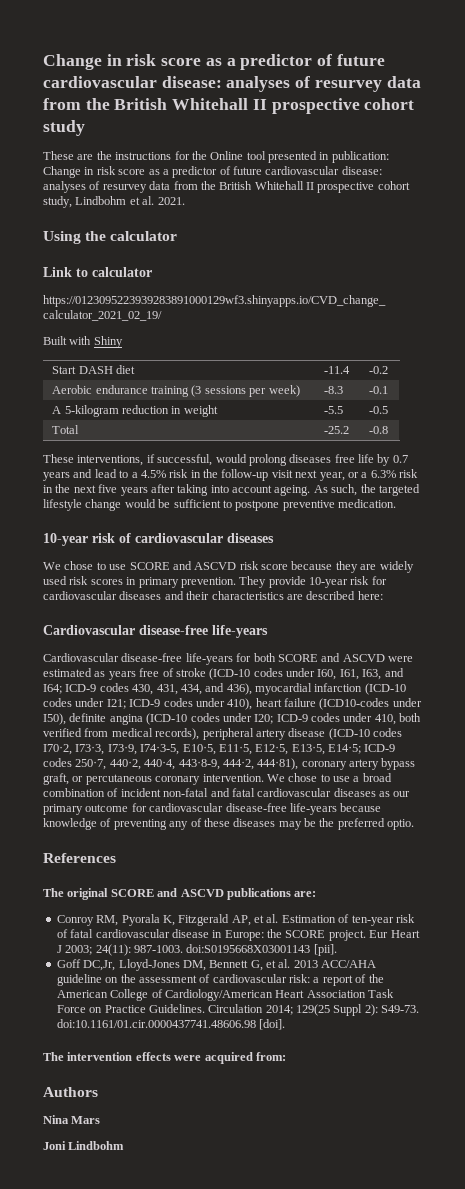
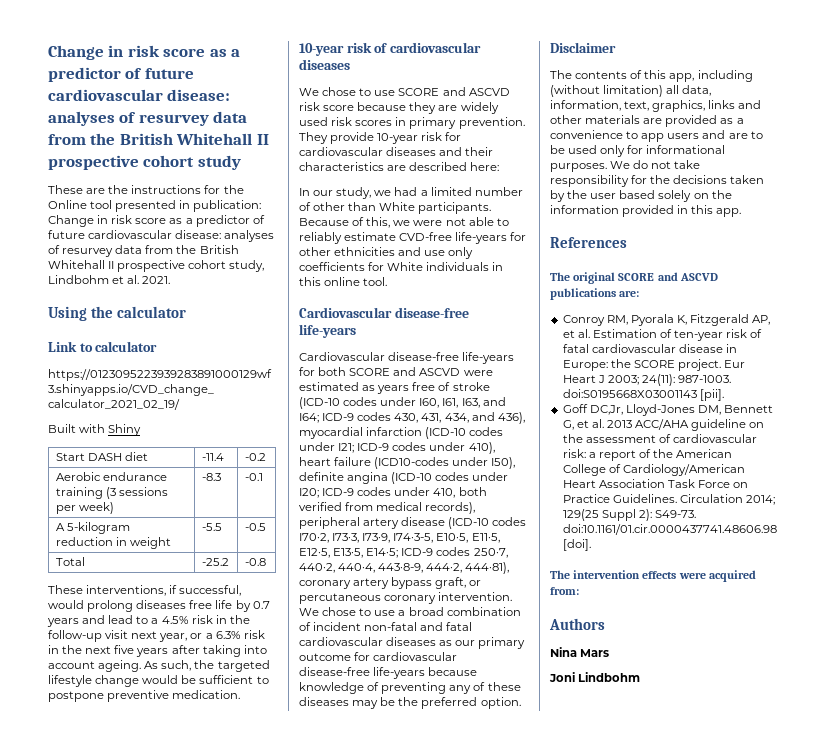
+ In our study, we had a limited number of other than White participants. Because of this, we were not able to reliably estimate CVD-free life-years for other ethnicities and use only coefficients for White individuals in this online tool.
- We chose to use a broad combination of incident non-fatal and fatal cardiovascular diseases as our primary outcome for cardiovascular disease-free life-years because knowledge of preventing any of these diseases may be the preferred optio.
+ We chose to use a broad combination of incident non-fatal and fatal cardiovascular diseases as our primary outcome for cardiovascular disease-free life-years because knowledge of preventing any of these diseases may be the preferred option.
+ Disclaimer
+ The contents of this app, including (without limitation) all data, information, text, graphics, links and other materials are provided as a convenience to app users and are to be used only for informational purposes. We do not take responsibility for the decisions taken by the user based solely on the information provided in this app.

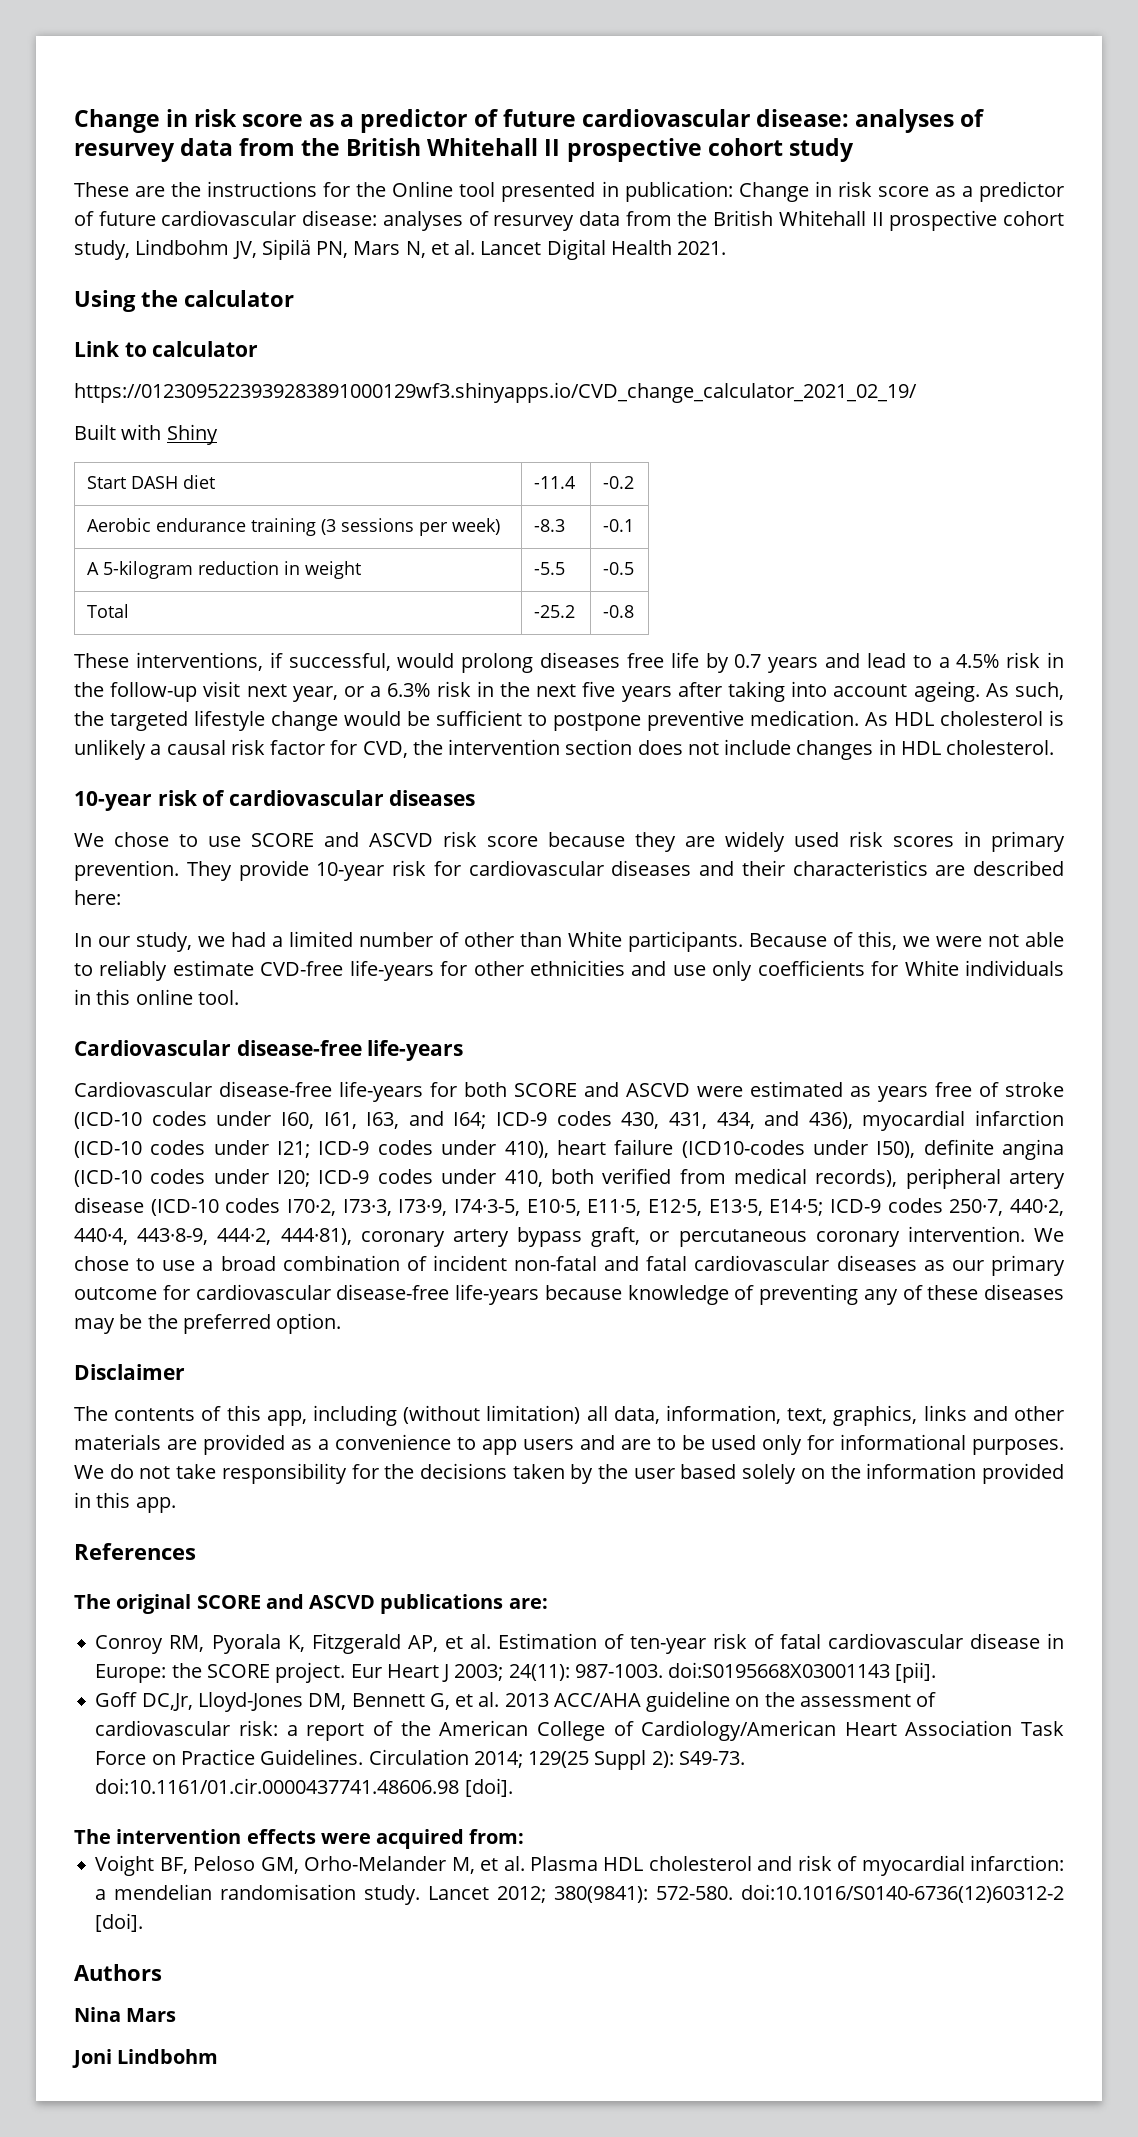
- These are the instructions for the Online tool presented in publication: Change in risk score as a predictor of future cardiovascular disease: analyses of resurvey data from the British Whitehall II prospective cohort study, Lindbohm et al. 2021.
+ These are the instructions for the Online tool presented in publication: Change in risk score as a predictor of future cardiovascular disease: analyses of resurvey data from the British Whitehall II prospective cohort study, Lindbohm JV, Sipilä PN, Mars N, et al. Lancet Digital Health 2021.
+ As HDL cholesterol is unlikely a causal risk factor for CVD, the intervention section does not include changes in HDL cholesterol.
+ Voight BF, Peloso GM, Orho-Melander M, et al. Plasma HDL cholesterol and risk of myocardial infarction: a mendelian randomisation study. Lancet 2012; 380(9841): 572-580. doi:10.1016/S0140-6736(12)60312-2 [doi].

